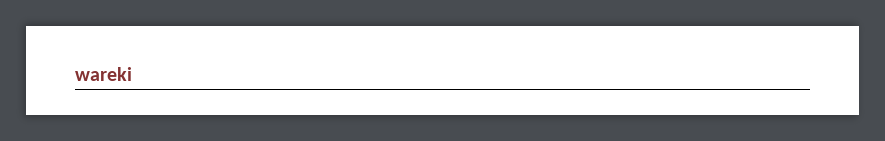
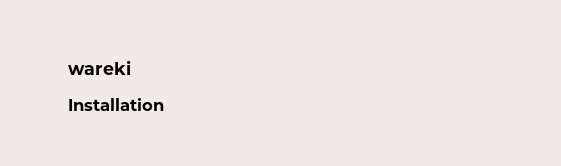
+ Installation

